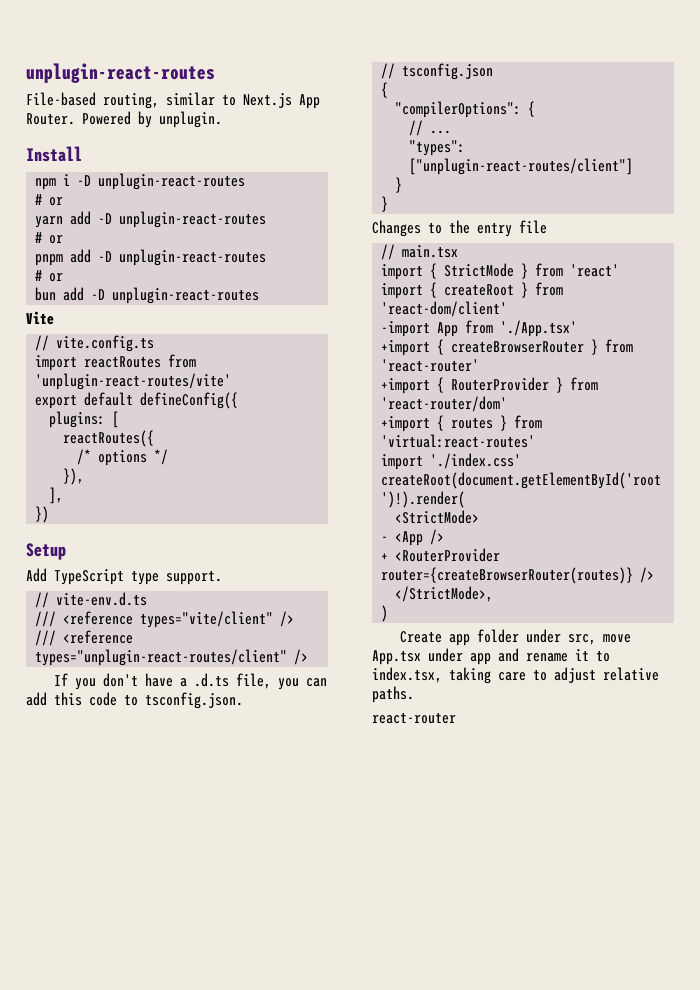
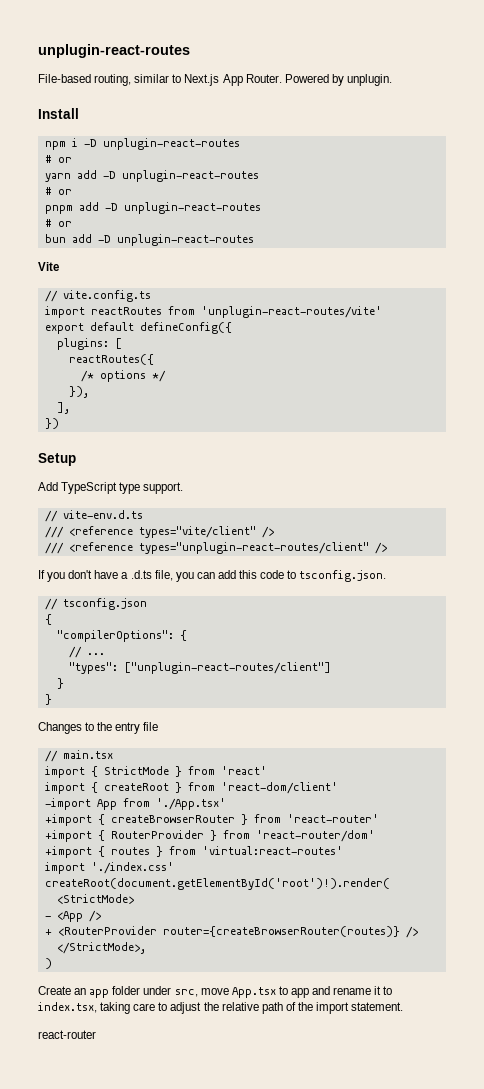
- Create app folder under src, move App.tsx under app and rename it to index.tsx, taking care to adjust relative paths.
+ Create an app folder under src, move App.tsx to app and rename it to index.tsx, taking care to adjust the relative path of the import statement.

